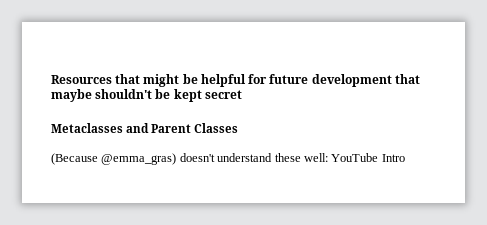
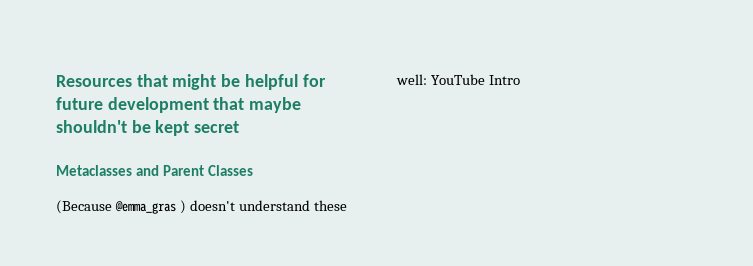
- (Because @emma_gras) doesn't understand these well: YouTube Intro
+ (Because @emma_gras ) doesn't understand these well: YouTube Intro

